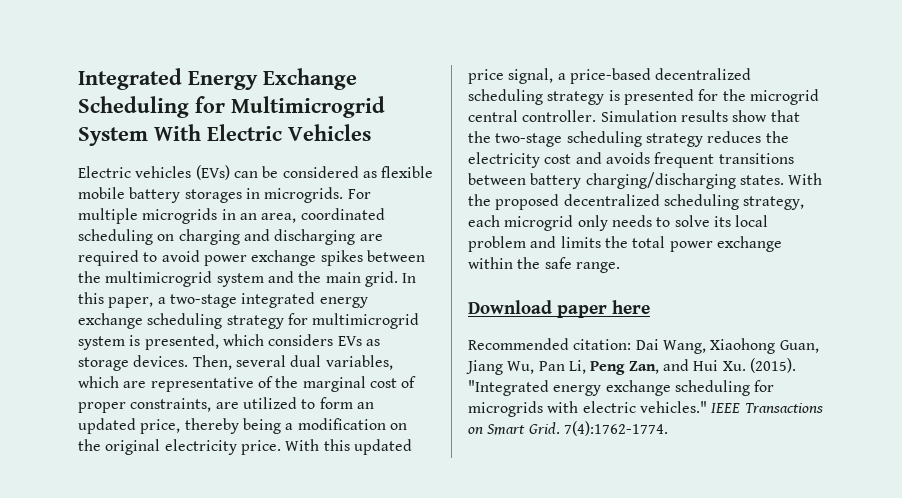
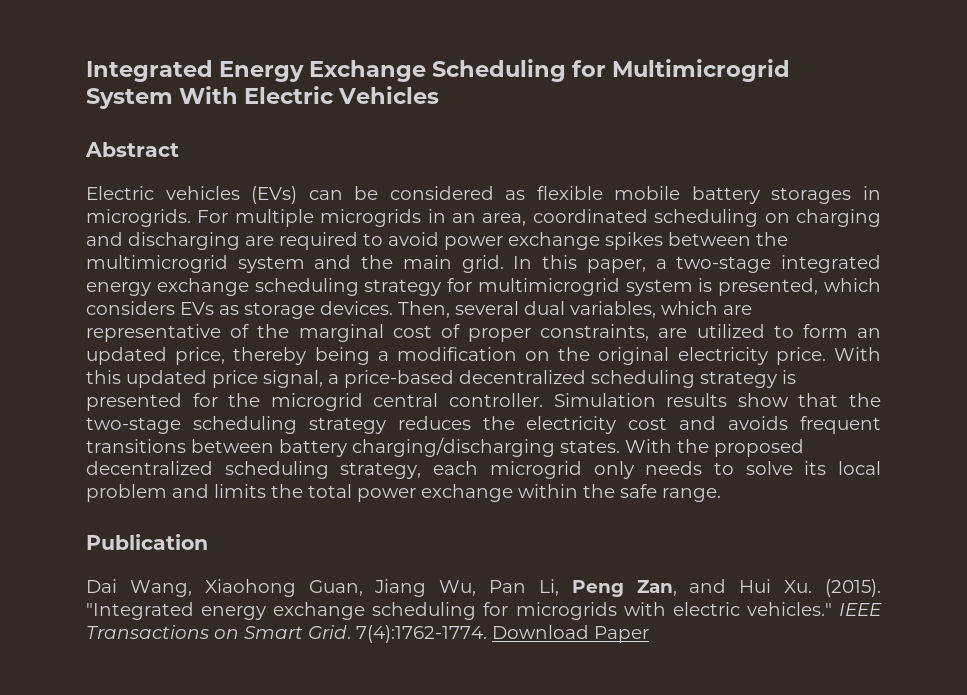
+ Abstract
- Download paper here
- Recommended citation: Dai Wang, Xiaohong Guan, Jiang Wu, Pan Li, Peng Zan, and Hui Xu. (2015).
+ Publication
+ Dai Wang, Xiaohong Guan, Jiang Wu, Pan Li, Peng Zan, and Hui Xu. (2015).
+ Download Paper

